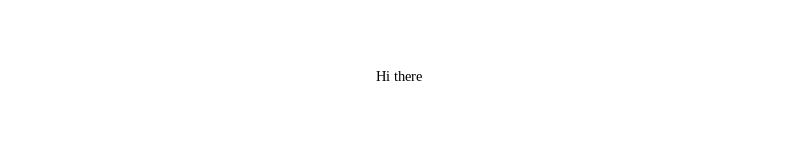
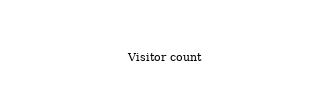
- Hi there
+ Visitor count

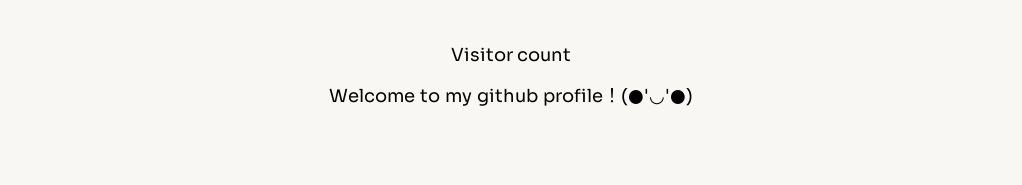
+ Welcome to my github profile！(●'◡'●)

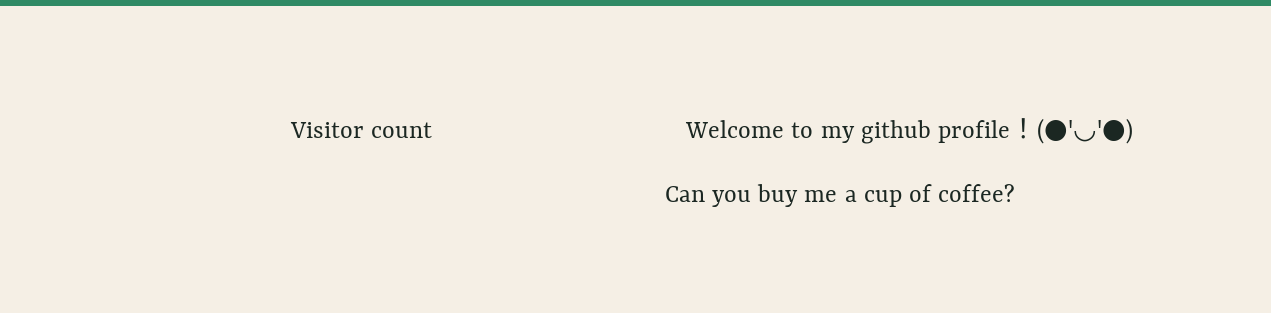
+ Can you buy me a cup of coffee?

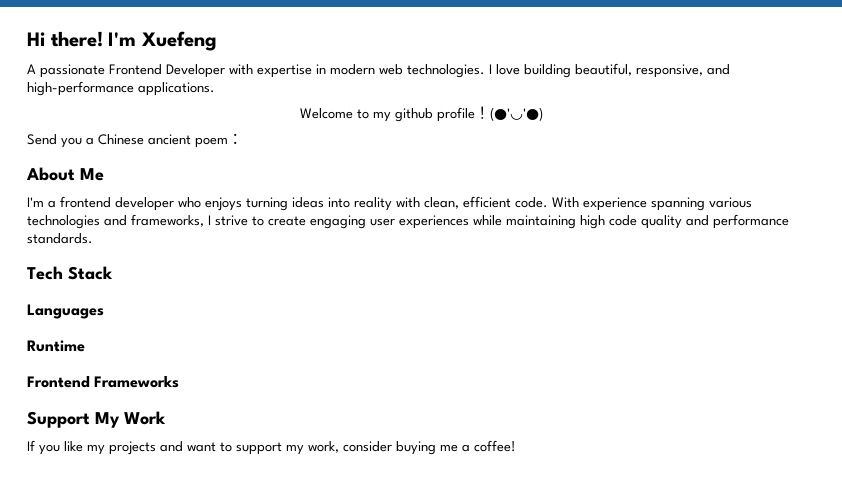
- Visitor count
+ Hi there! I'm Xuefeng
+ A passionate Frontend Developer with expertise in modern web technologies. I love building beautiful, responsive, and high-performance applications.
- Can you buy me a cup of coffee?
+ Send you a Chinese ancient poem：
+ About Me
+ I'm a frontend developer who enjoys turning ideas into reality with clean, efficient code. With experience spanning various technologies and frameworks, I strive to create engaging user experiences while maintaining high code quality and performance standards.
+ Tech Stack
+ Languages
+ Runtime
+ Frontend Frameworks
+ Support My Work
+ If you like my projects and want to support my work, consider buying me a coffee!

